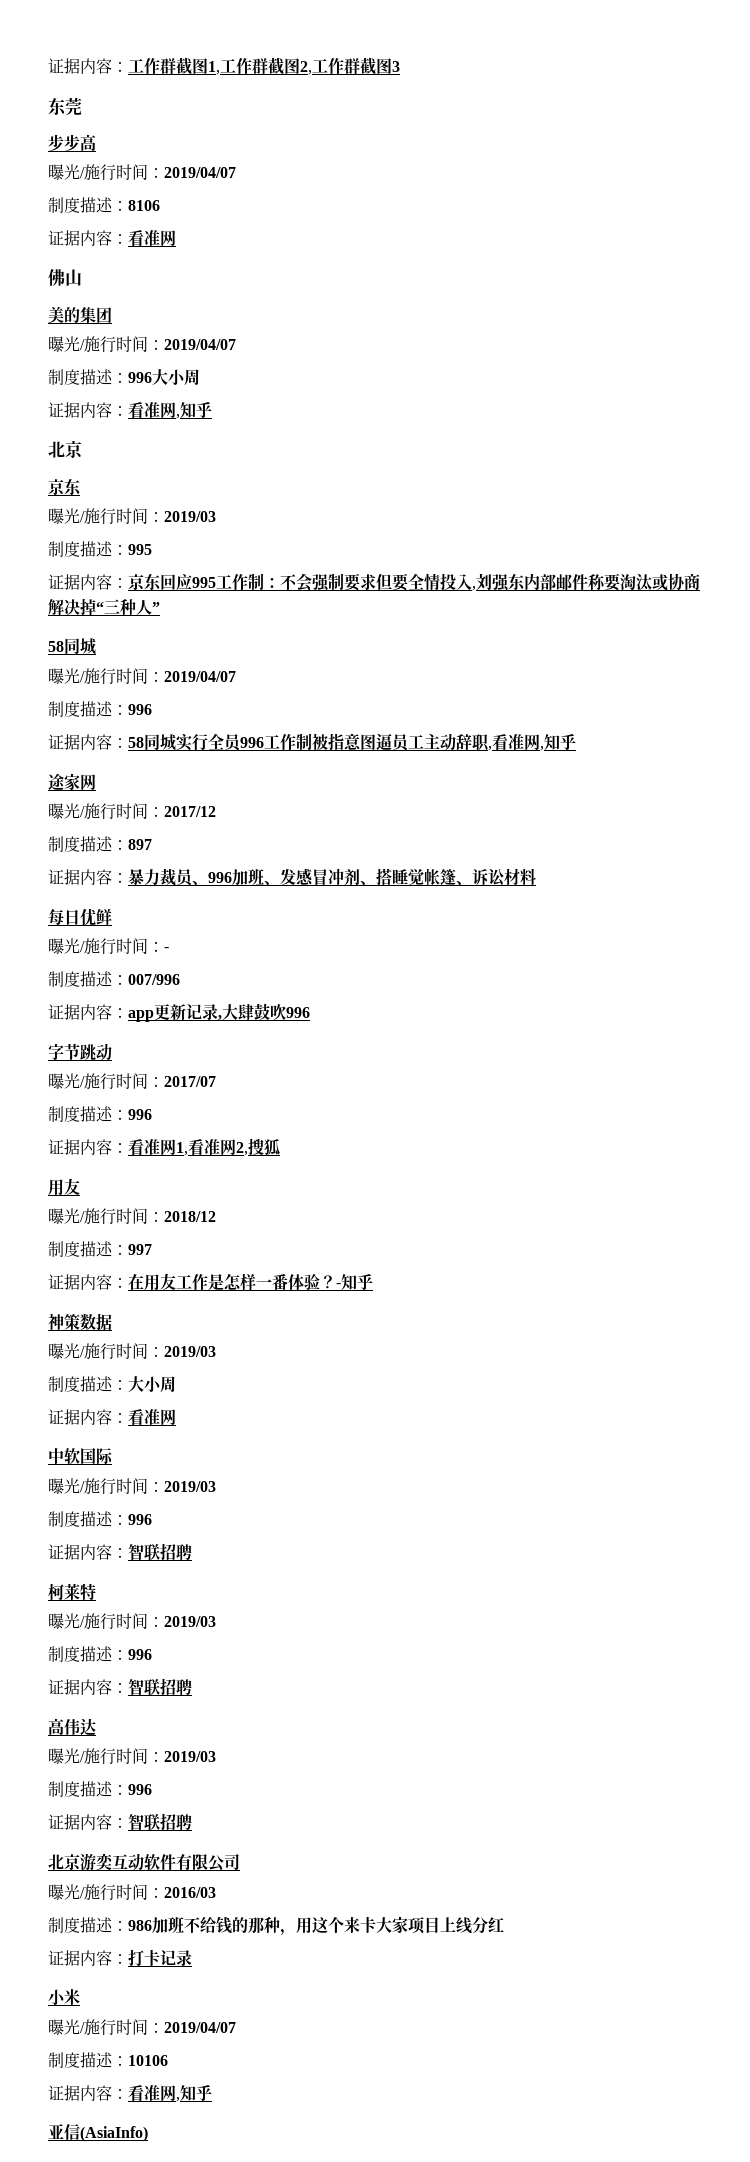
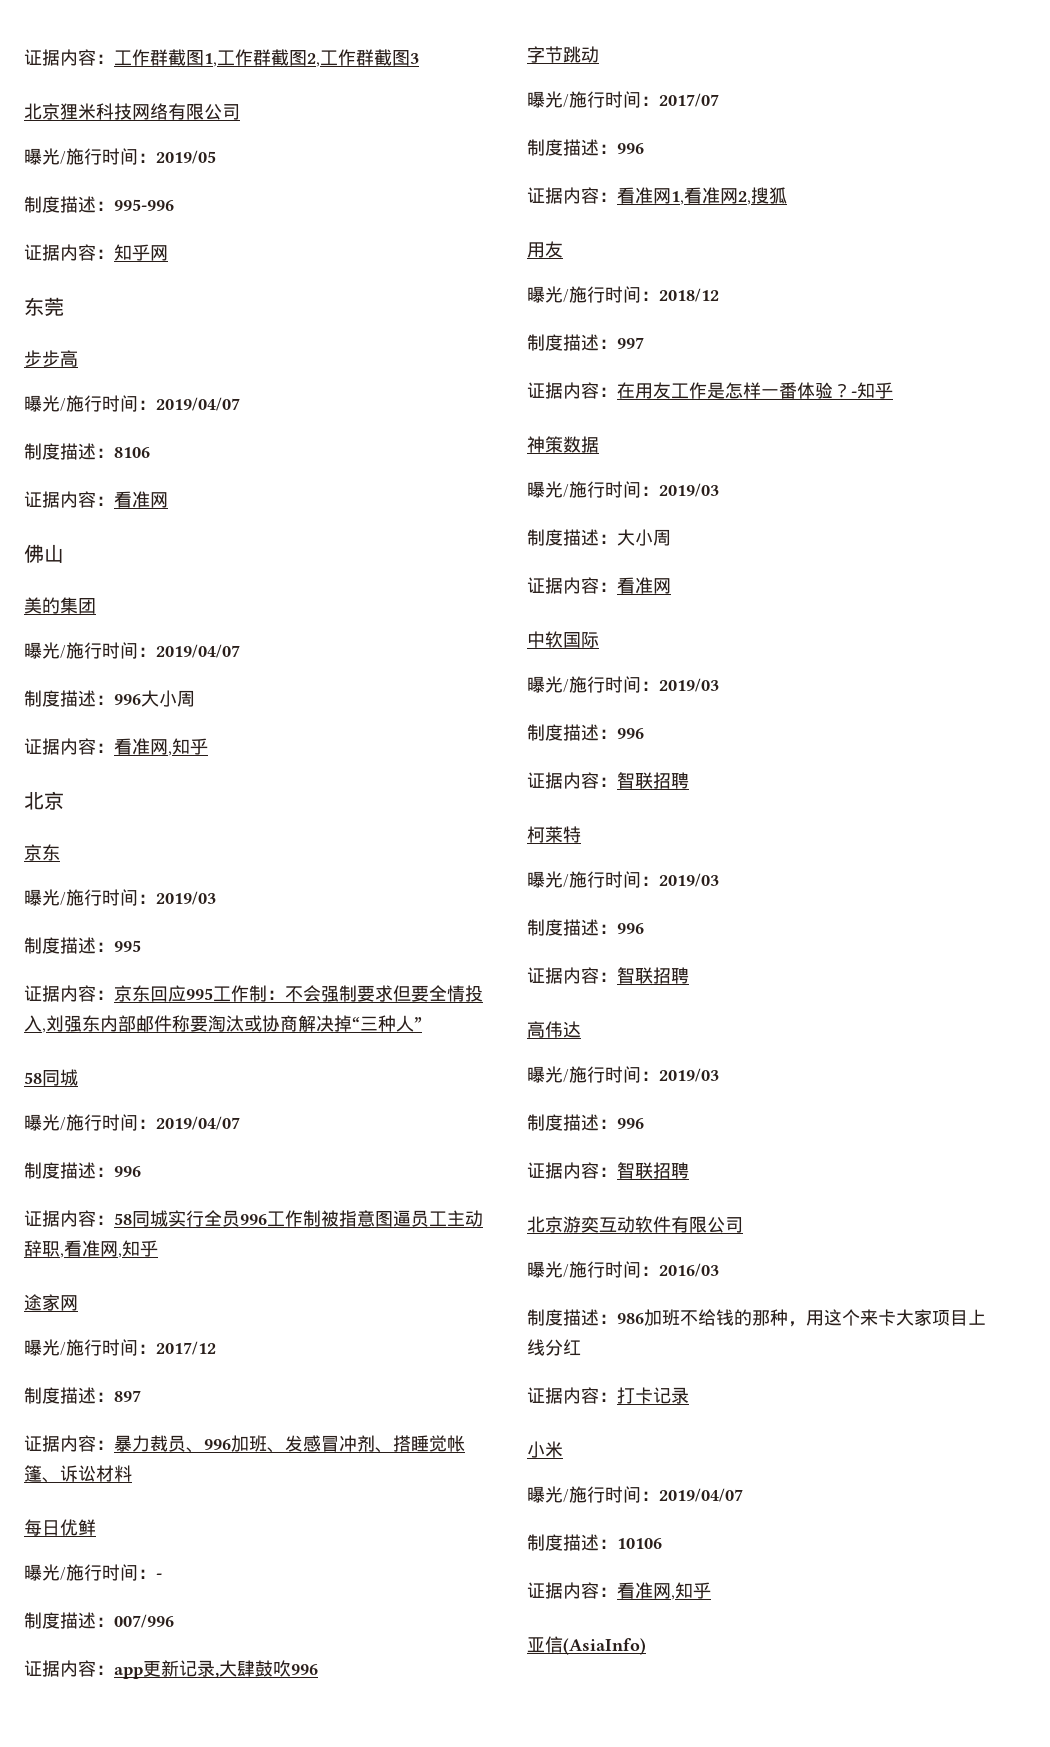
+ 北京狸米科技网络有限公司
+ 曝光/施行时间：2019/05
+ 制度描述：995-996
+ 证据内容：知乎网

